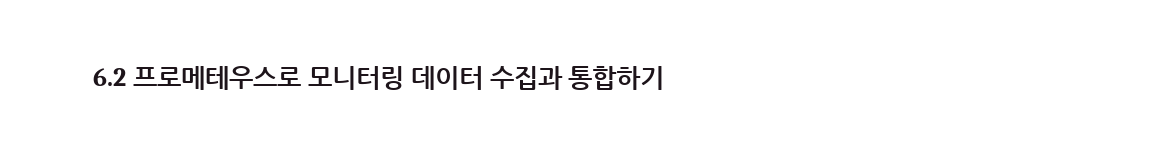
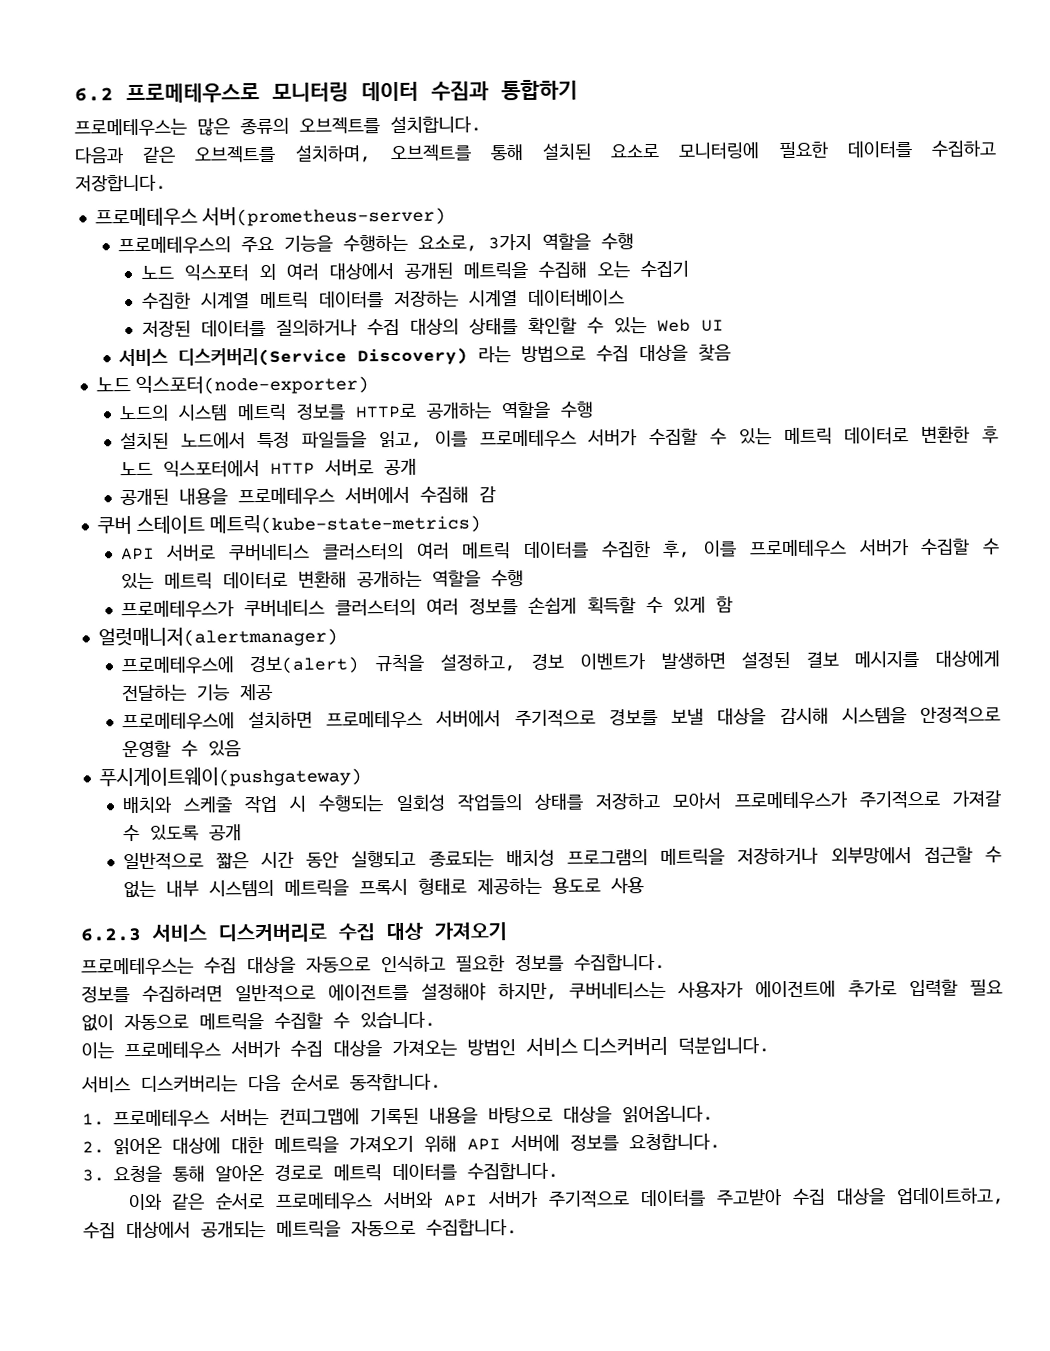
+ 프로메테우스는 많은 종류의 오브젝트를 설치합니다.
+ 다음과 같은 오브젝트를 설치하며, 오브젝트를 통해 설치된 요소로 모니터링에 필요한 데이터를 수집하고 저장합니다.
+ 프로메테우스 서버(prometheus-server)
+ 프로메테우스의 주요 기능을 수행하는 요소로, 3가지 역할을 수행
+ 노드 익스포터 외 여러 대상에서 공개된 메트릭을 수집해 오는 수집기
+ 수집한 시계열 메트릭 데이터를 저장하는 시계열 데이터베이스
+ 저장된 데이터를 질의하거나 수집 대상의 상태를 확인할 수 있는 Web UI
+ 서비스 디스커버리(Service Discovery) 라는 방법으로 수집 대상을 찾음
+ 노드 익스포터(node-exporter)
+ 노드의 시스템 메트릭 정보를 HTTP로 공개하는 역할을 수행
+ 설치된 노드에서 특정 파일들을 읽고, 이를 프로메테우스 서버가 수집할 수 있는 메트릭 데이터로 변환한 후 노드 익스포터에서 HTTP 서버로 공개
+ 공개된 내용을 프로메테우스 서버에서 수집해 감
+ 쿠버 스테이트 메트릭(kube-state-metrics)
+ API 서버로 쿠버네티스 클러스터의 여러 메트릭 데이터를 수집한 후, 이를 프로메테우스 서버가 수집할 수 있는 메트릭 데이터로 변환해 공개하는 역할을 수행
+ 프로메테우스가 쿠버네티스 클러스터의 여러 정보를 손쉽게 획득할 수 있게 함
+ 얼럿매니저(alertmanager)
+ 프로메테우스에 경보(alert) 규칙을 설정하고, 경보 이벤트가 발생하면 설정된 결보 메시지를 대상에게 전달하는 기능 제공
+ 프로메테우스에 설치하면 프로메테우스 서버에서 주기적으로 경보를 보낼 대상을 감시해 시스템을 안정적으로 운영할 수 있음
+ 푸시게이트웨이(pushgateway)
+ 배치와 스케줄 작업 시 수행되는 일회성 작업들의 상태를 저장하고 모아서 프로메테우스가 주기적으로 가져갈 수 있도록 공개
+ 일반적으로 짧은 시간 동안 실행되고 종료되는 배치성 프로그램의 메트릭을 저장하거나 외부망에서 접근할 수 없는 내부 시스템의 메트릭을 프록시 형태로 제공하는 용도로 사용
+ 6.2.3 서비스 디스커버리로 수집 대상 가져오기
+ 프로메테우스는 수집 대상을 자동으로 인식하고 필요한 정보를 수집합니다.
+ 정보를 수집하려면 일반적으로 에이전트를 설정해야 하지만, 쿠버네티스는 사용자가 에이전트에 추가로 입력할 필요 없이 자동으로 메트릭을 수집할 수 있습니다.
+ 이는 프로메테우스 서버가 수집 대상을 가져오는 방법인 서비스 디스커버리 덕분입니다.
+ 서비스 디스커버리는 다음 순서로 동작합니다.
+ 1. 프로메테우스 서버는 컨피그맵에 기록된 내용을 바탕으로 대상을 읽어옵니다.
+ 2. 읽어온 대상에 대한 메트릭을 가져오기 위해 API 서버에 정보를 요청합니다.
+ 3. 요청을 통해 알아온 경로로 메트릭 데이터를 수집합니다.
+ 이와 같은 순서로 프로메테우스 서버와 API 서버가 주기적으로 데이터를 주고받아 수집 대상을 업데이트하고, 수집 대상에서 공개되는 메트릭을 자동으로 수집합니다.

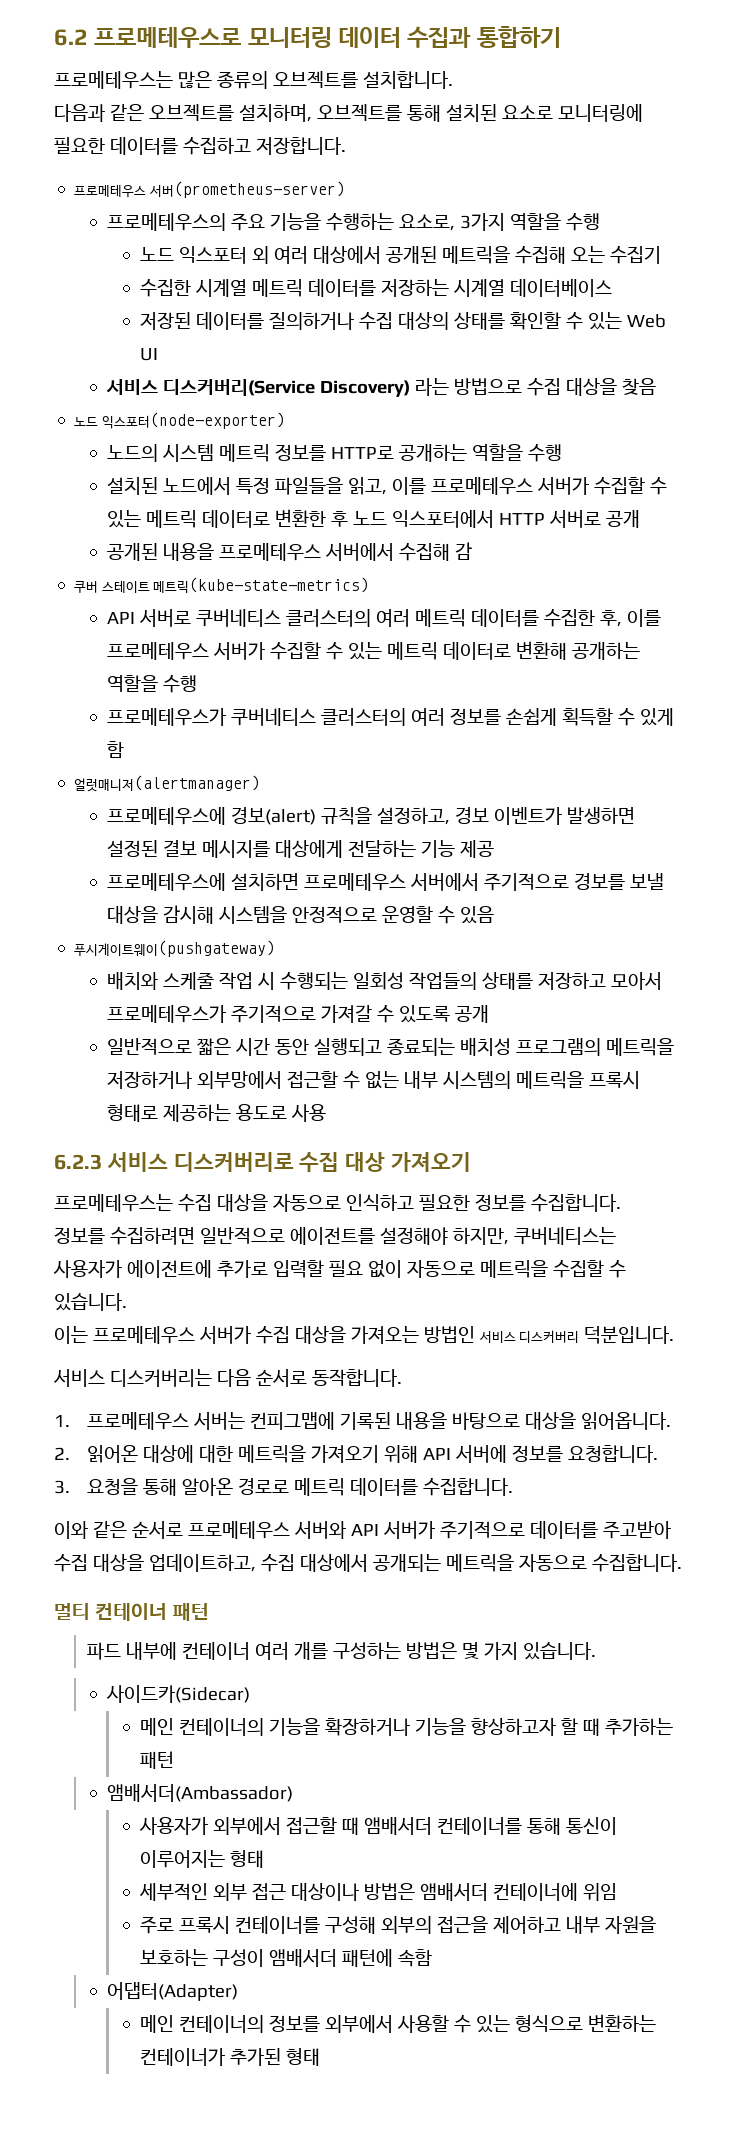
+ 멀티 컨테이너 패턴
+ 파드 내부에 컨테이너 여러 개를 구성하는 방법은 몇 가지 있습니다.
+ 사이드카(Sidecar)
+ 메인 컨테이너의 기능을 확장하거나 기능을 향상하고자 할 때 추가하는 패턴
+ 앰배서더(Ambassador)
+ 사용자가 외부에서 접근할 때 앰배서더 컨테이너를 통해 통신이 이루어지는 형태
+ 세부적인 외부 접근 대상이나 방법은 앰배서더 컨테이너에 위임
+ 주로 프록시 컨테이너를 구성해 외부의 접근을 제어하고 내부 자원을 보호하는 구성이 앰배서더 패턴에 속함
+ 어댑터(Adapter)
+ 메인 컨테이너의 정보를 외부에서 사용할 수 있는 형식으로 변환하는 컨테이너가 추가된 형태

